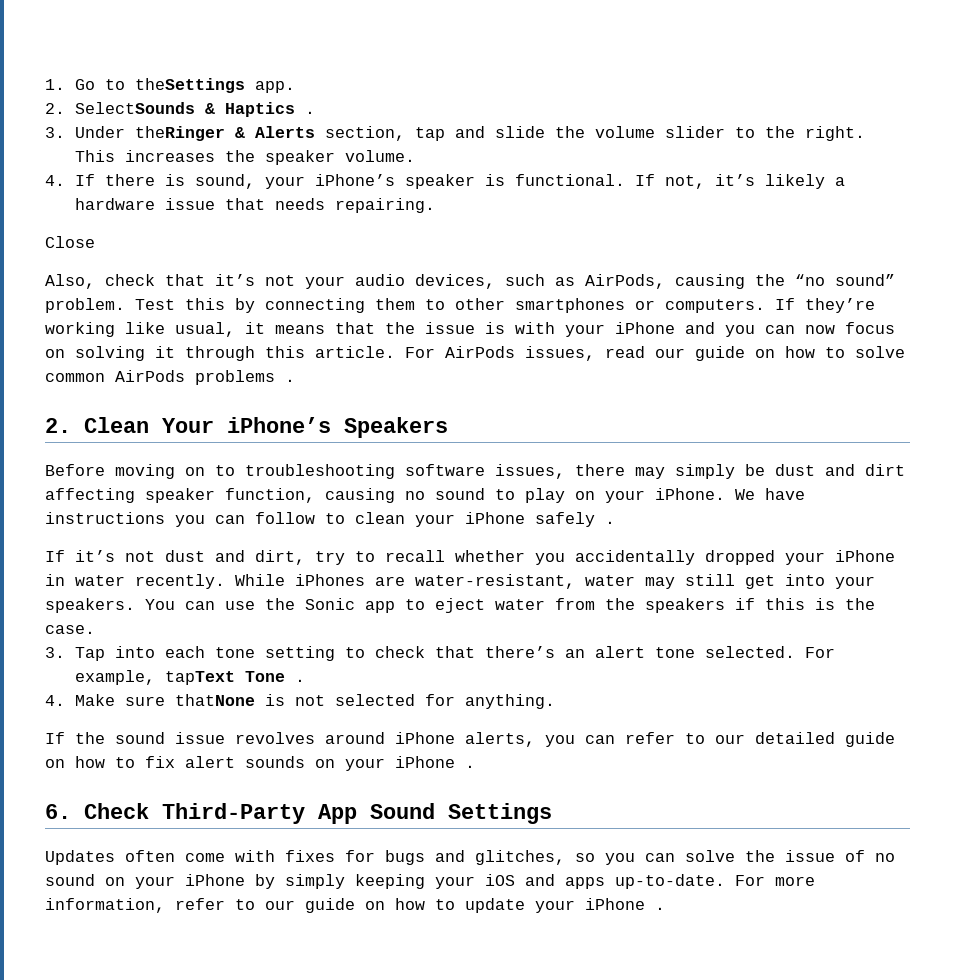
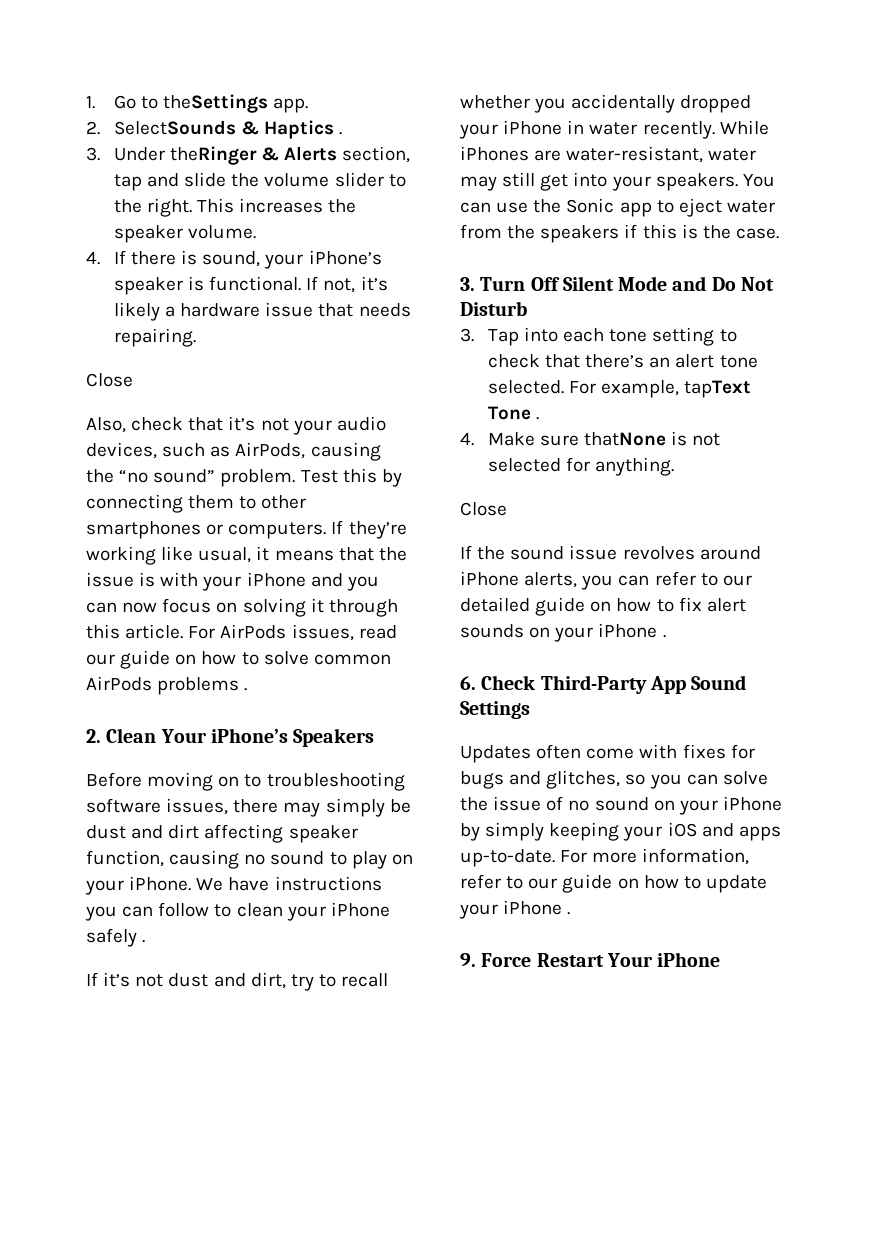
+ 3. Turn Off Silent Mode and Do Not Disturb
  4. Make sure thatNone is not selected for anything.
+ Close
+ 9. Force Restart Your iPhone

